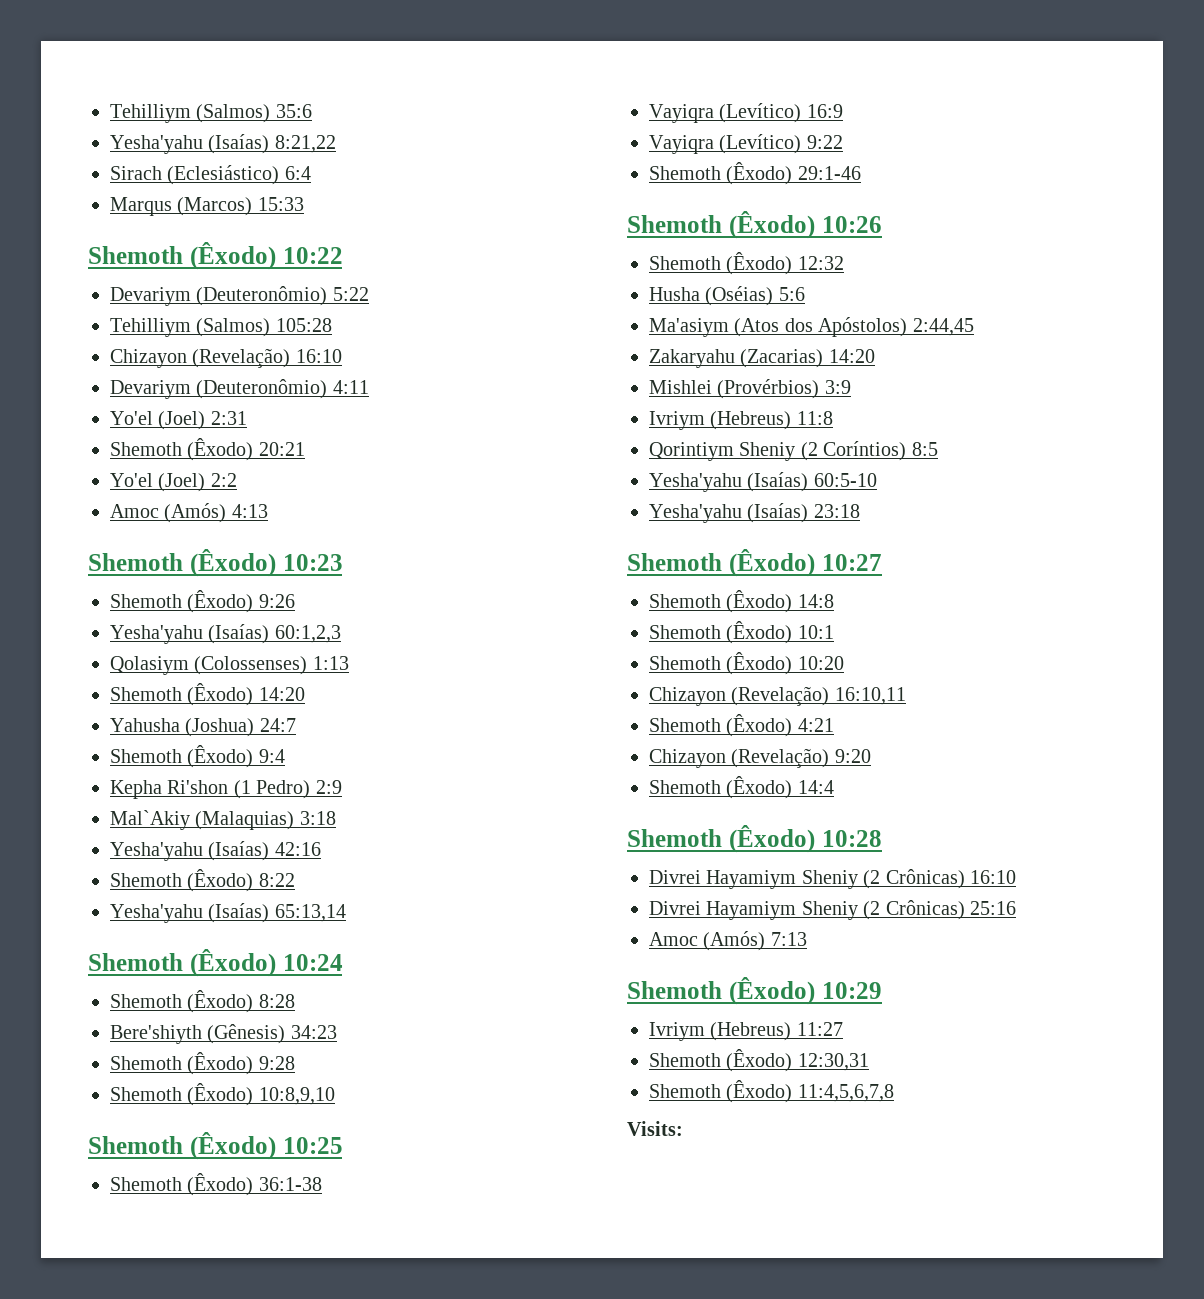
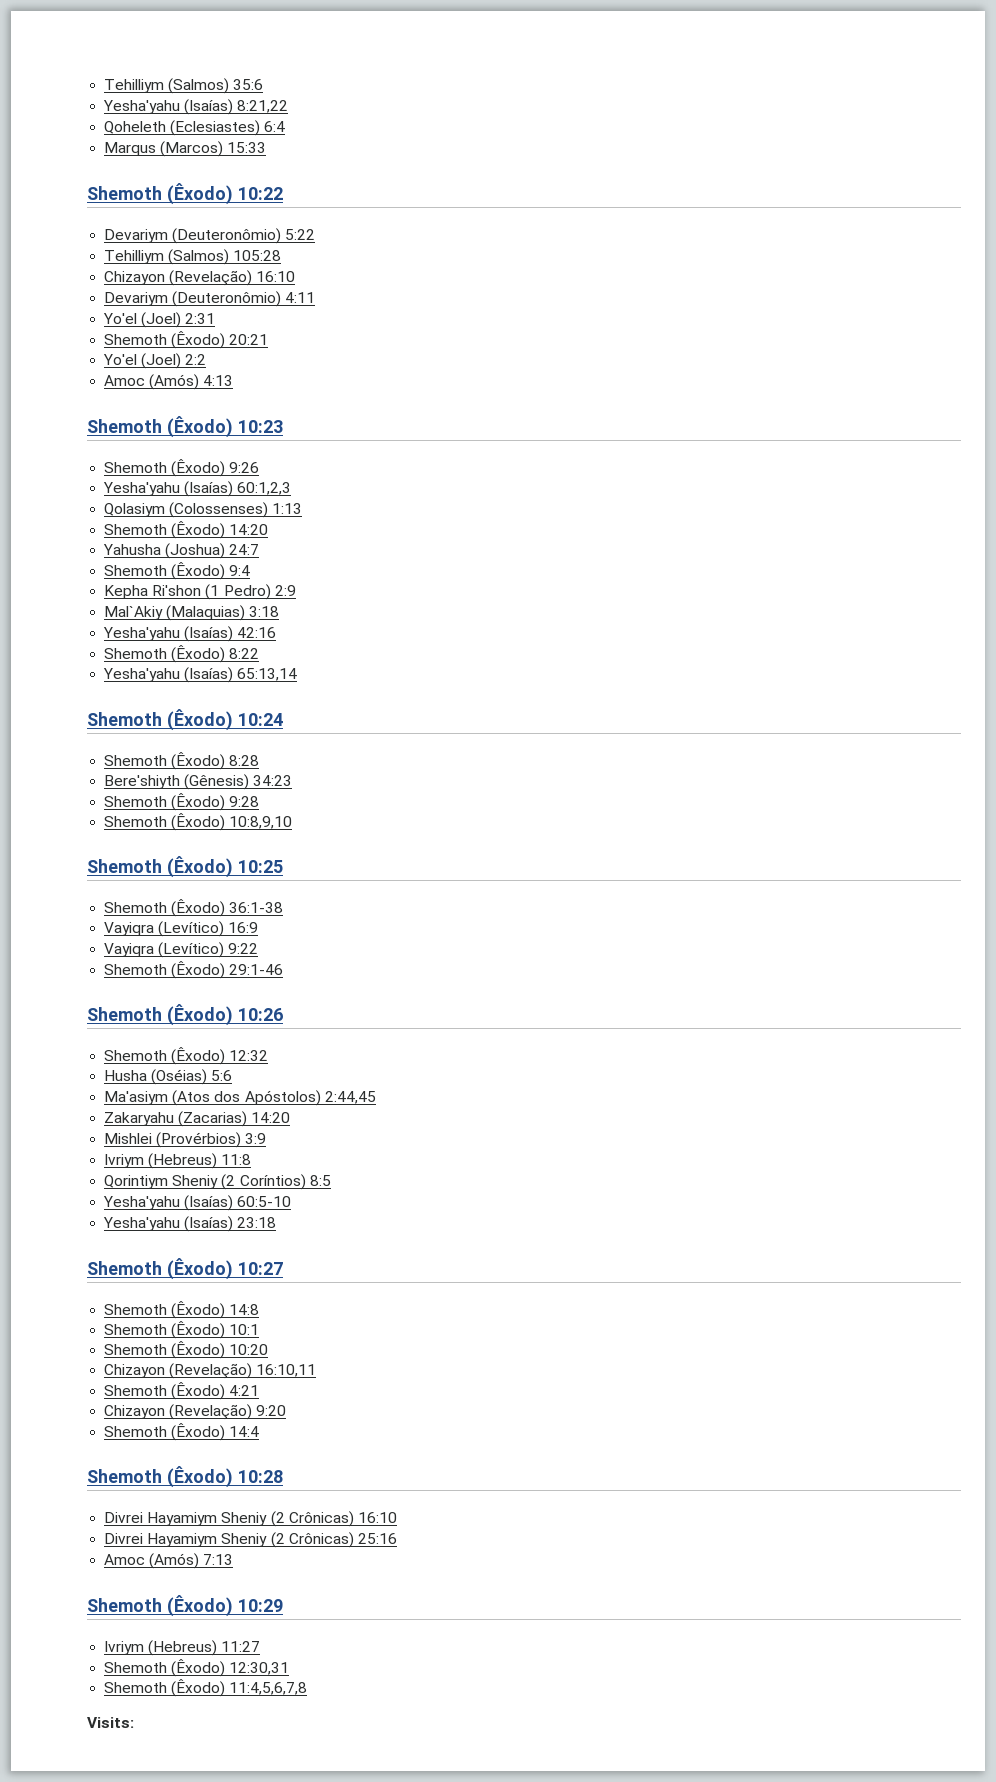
- Sirach (Eclesiástico) 6:4
+ Qoheleth (Eclesiastes) 6:4

